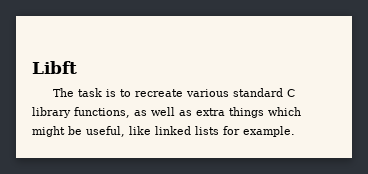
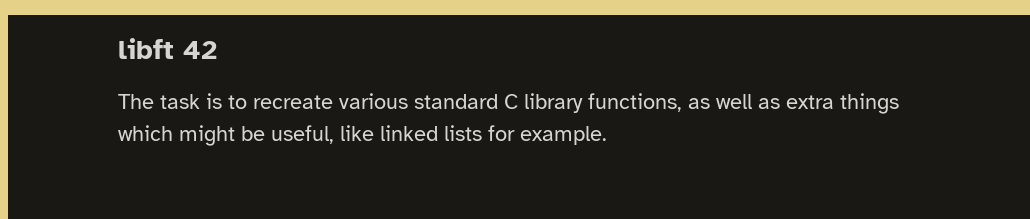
- Libft
+ libft 42

